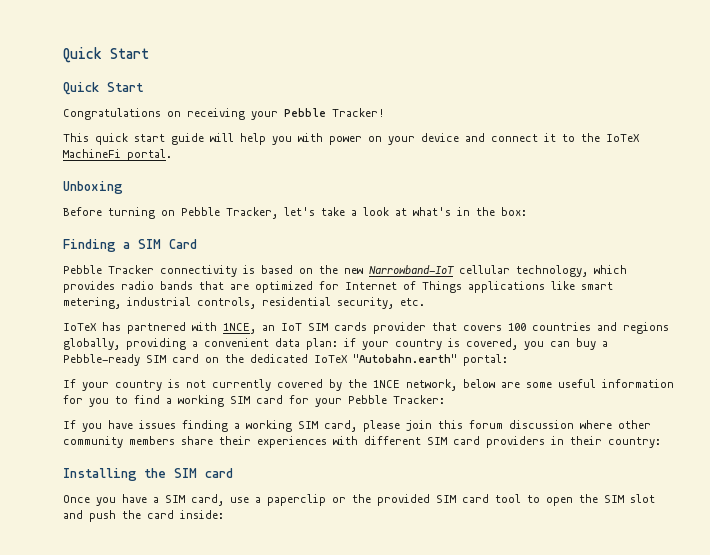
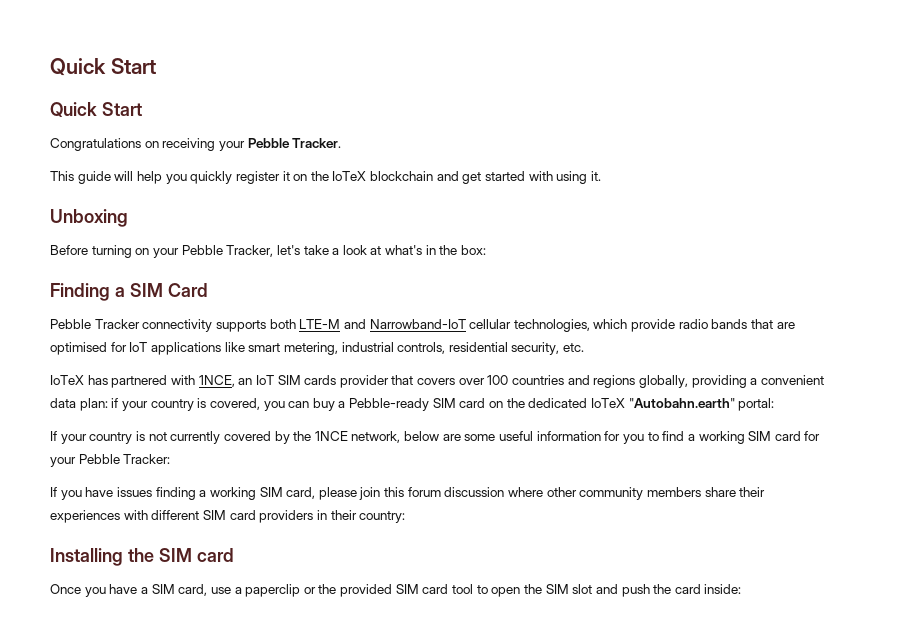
- Congratulations on receiving your Pebble Tracker!
+ Congratulations on receiving your Pebble Tracker.
- This quick start guide will help you with power on your device and connect it to the IoTeX MachineFi portal.
+ This guide will help you quickly register it on the IoTeX blockchain and get started with using it.
- Before turning on Pebble Tracker, let's take a look at what's in the box:
+ Before turning on your Pebble Tracker, let's take a look at what's in the box:
- Pebble Tracker connectivity is based on the new Narrowband-IoT cellular technology, which provides radio bands that are optimized for Internet of Things applications like smart metering, industrial controls, residential security, etc.
+ Pebble Tracker connectivity supports both LTE-M and Narrowband-IoT cellular technologies, which provide radio bands that are optimised for IoT applications like smart metering, industrial controls, residential security, etc.
- IoTeX has partnered with 1NCE, an IoT SIM cards provider that covers 100 countries and regions globally, providing a convenient data plan: if your country is covered, you can buy a Pebble-ready SIM card on the dedicated IoTeX "Autobahn.earth" portal:
+ IoTeX has partnered with 1NCE, an IoT SIM cards provider that covers over 100 countries and regions globally, providing a convenient data plan: if your country is covered, you can buy a Pebble-ready SIM card on the dedicated IoTeX "Autobahn.earth" portal:

